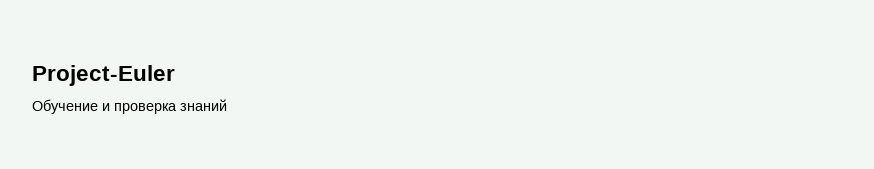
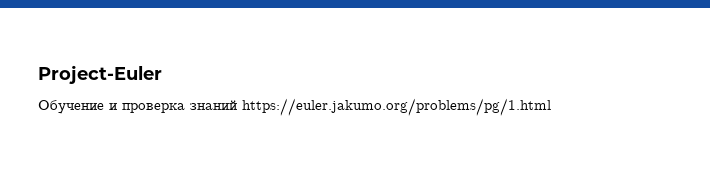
- Обучение и проверка знаний
+ Обучение и проверка знаний https://euler.jakumo.org/problems/pg/1.html

